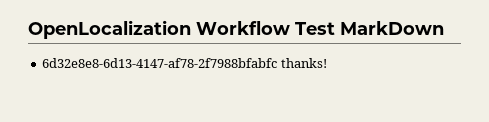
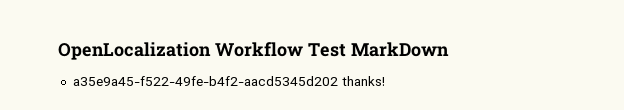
- 6d32e8e8-6d13-4147-af78-2f7988bfabfc thanks!
+ a35e9a45-f522-49fe-b4f2-aacd5345d202 thanks!

